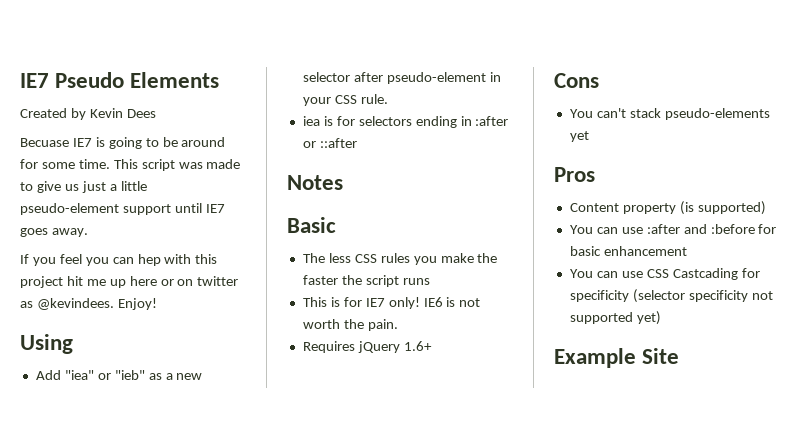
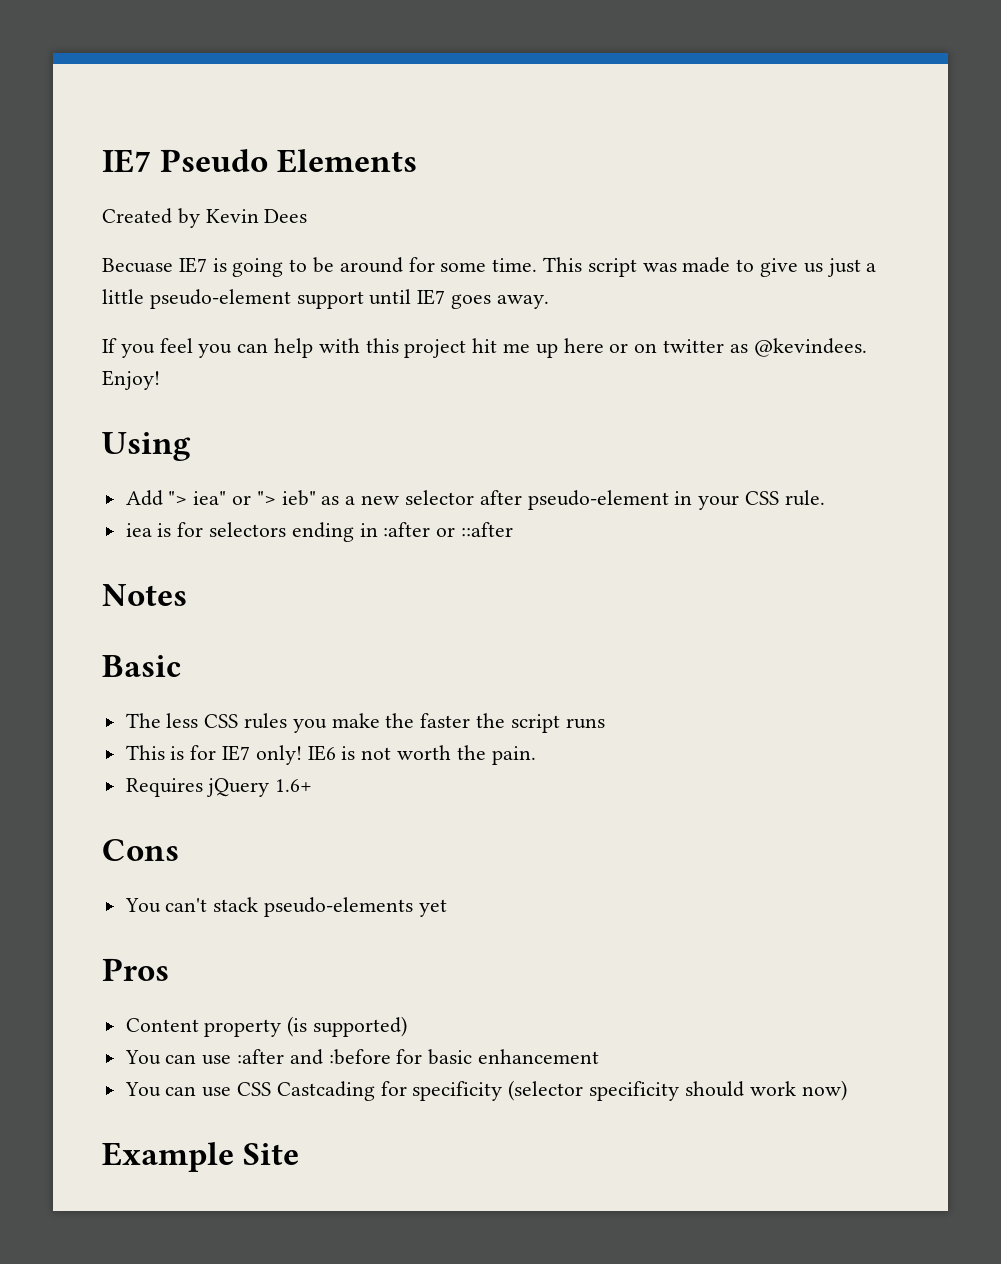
- If you feel you can hep with this project hit me up here or on twitter as @kevindees.
+ If you feel you can help with this project hit me up here or on twitter as @kevindees.
- Add "iea" or "ieb" as a new selector after pseudo-element in your CSS rule.
+ Add "> iea" or "> ieb" as a new selector after pseudo-element in your CSS rule.
- You can use CSS Castcading for specificity (selector specificity not supported yet)
+ You can use CSS Castcading for specificity (selector specificity should work now)

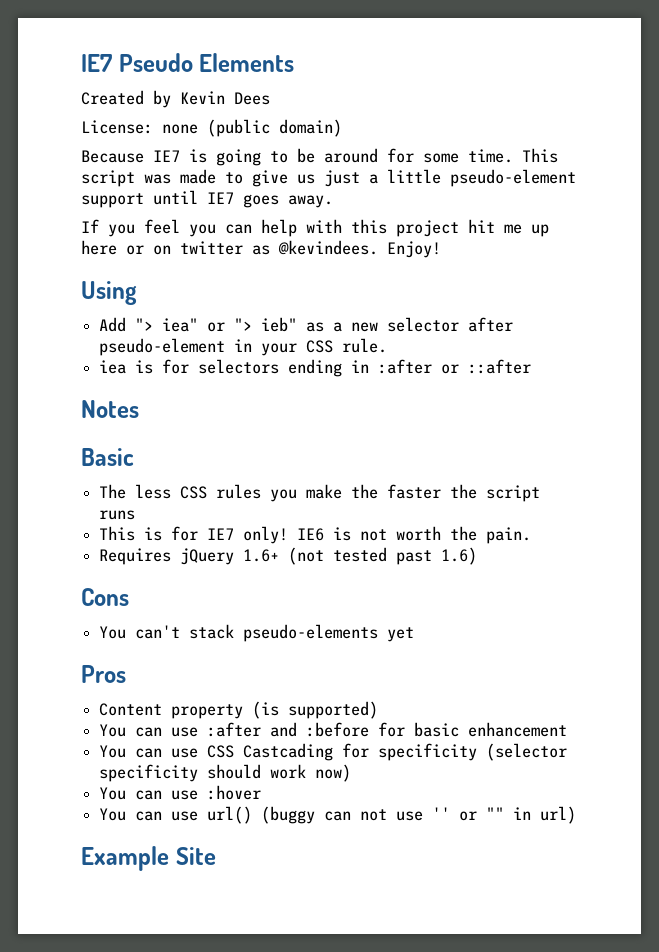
- Becuase IE7 is going to be around for some time.
+ License: none (public domain)
+ Because IE7 is going to be around for some time.
- Requires jQuery 1.6+
+ Requires jQuery 1.6+ (not tested past 1.6)
+ You can use :hover
+ You can use url() (buggy can not use '' or "" in url)

